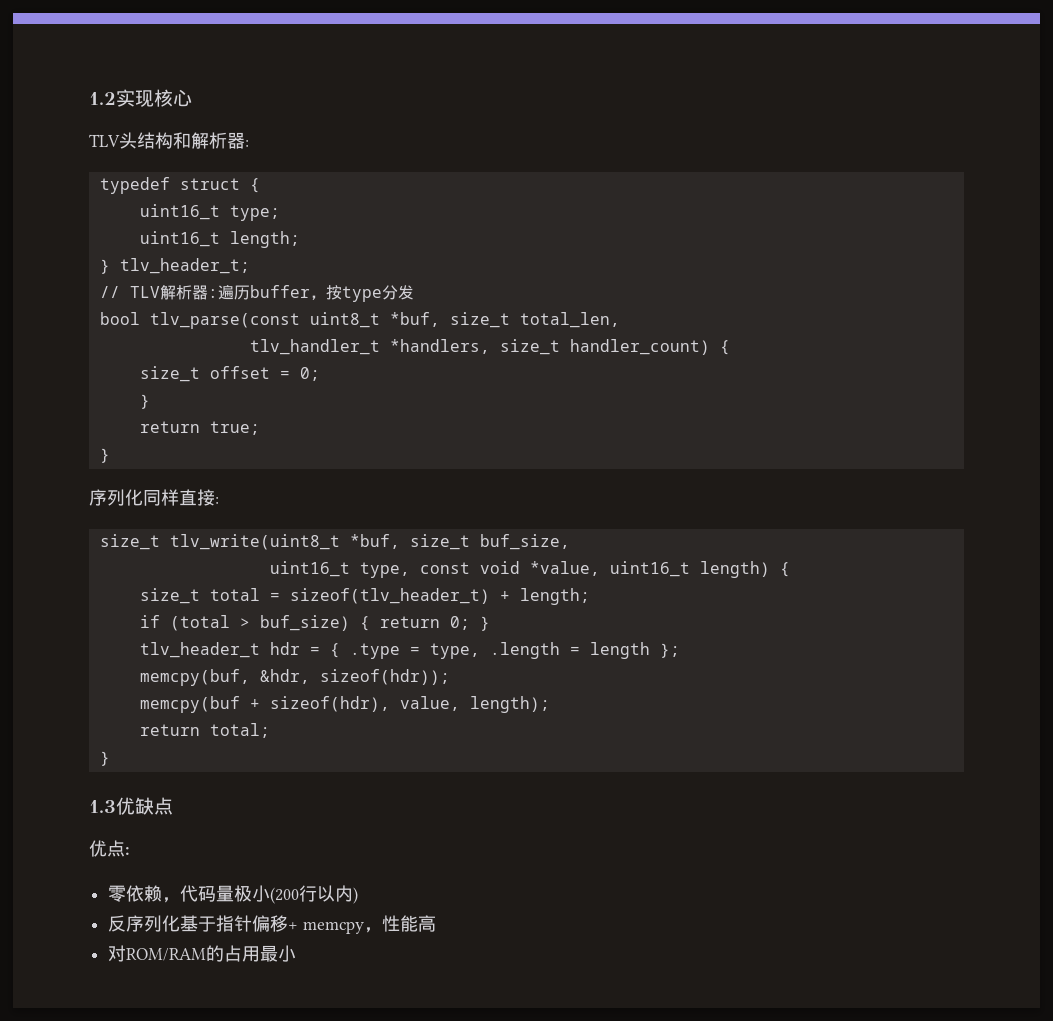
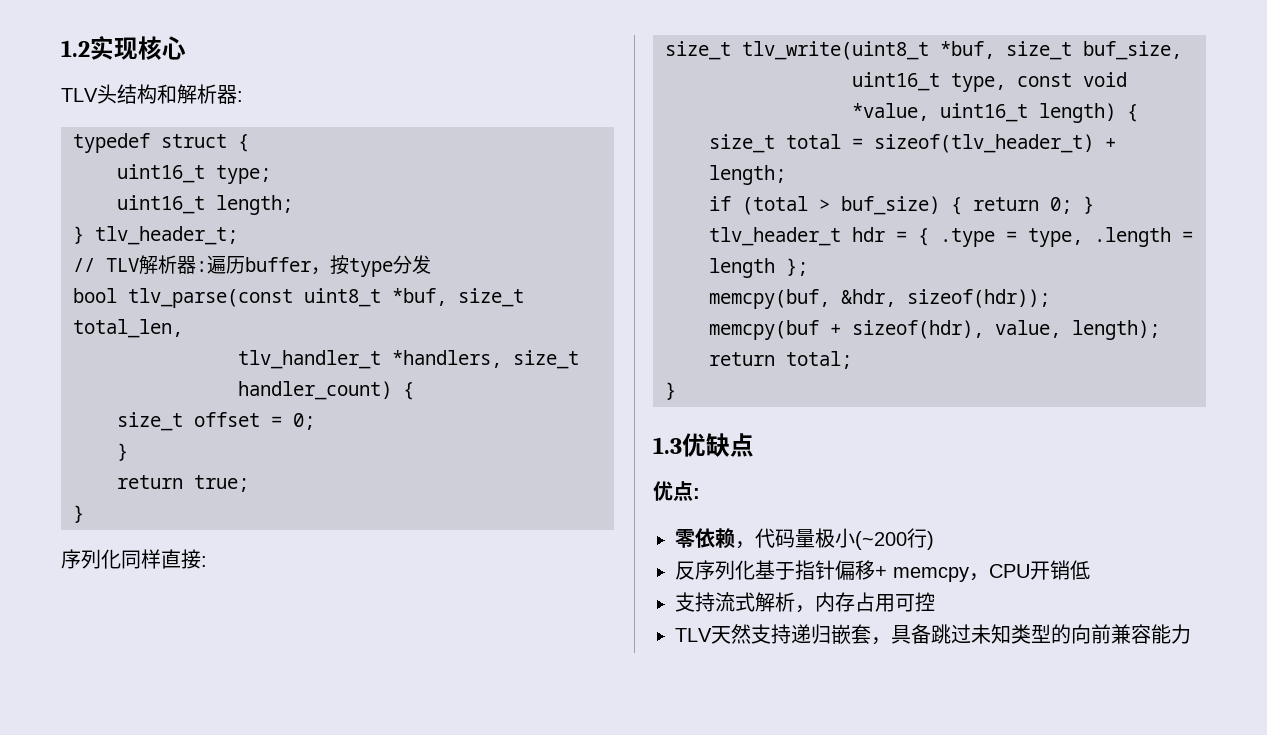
- 零依赖，代码量极小(200行以内)
+ 零依赖，代码量极小(~200行)
- 反序列化基于指针偏移+ memcpy，性能高
- 对ROM/RAM的占用最小
+ 反序列化基于指针偏移+ memcpy，CPU开销低
+ 支持流式解析，内存占用可控
+ TLV天然支持递归嵌套，具备跳过未知类型的向前兼容能力

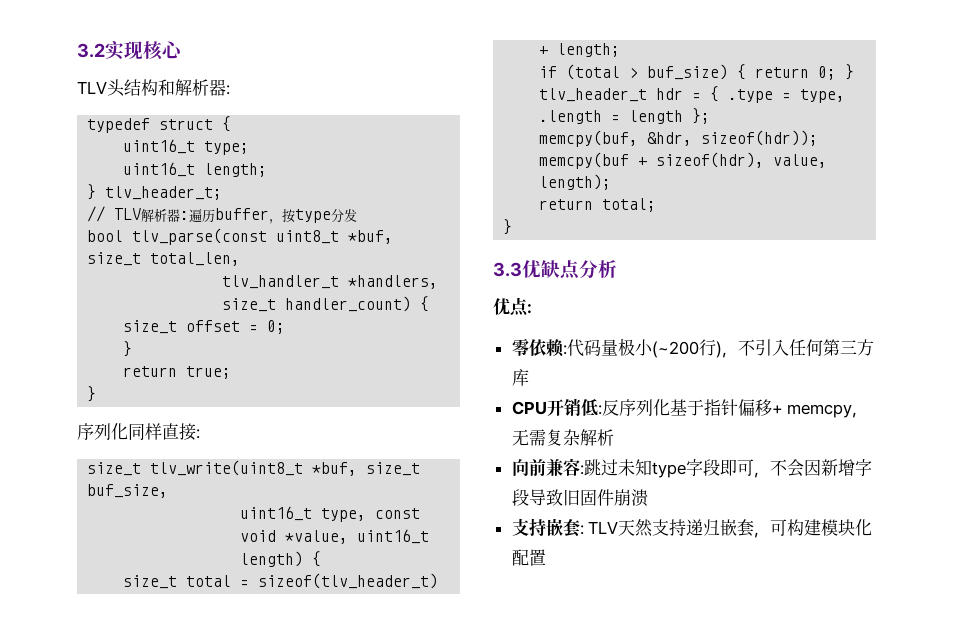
- 1.2实现核心
+ 3.2实现核心
- 1.3优缺点
+ 3.3优缺点分析
- 零依赖，代码量极小(~200行)
- 反序列化基于指针偏移+ memcpy，CPU开销低
- 支持流式解析，内存占用可控
- TLV天然支持递归嵌套，具备跳过未知类型的向前兼容能力
+ 零依赖:代码量极小(~200行)，不引入任何第三方库
+ CPU开销低:反序列化基于指针偏移+ memcpy，无需复杂解析
+ 向前兼容:跳过未知type字段即可，不会因新增字段导致旧固件崩溃
+ 支持嵌套: TLV天然支持递归嵌套，可构建模块化配置

